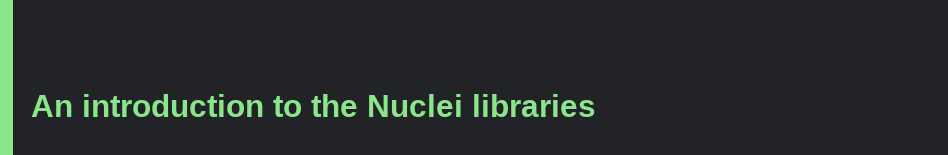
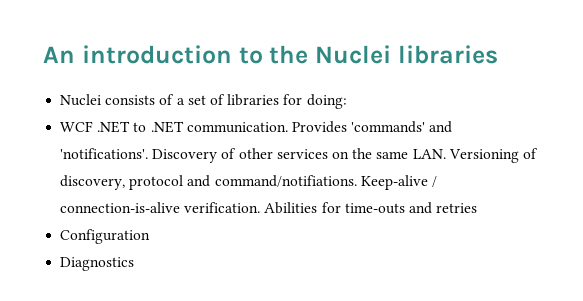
+ Nuclei consists of a set of libraries for doing:
+ WCF .NET to .NET communication. Provides 'commands' and 'notifications'. Discovery of other services on the same LAN. Versioning of discovery, protocol and command/notifiations. Keep-alive / connection-is-alive verification. Abilities for time-outs and retries
+ Configuration
+ Diagnostics

